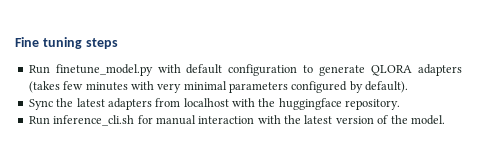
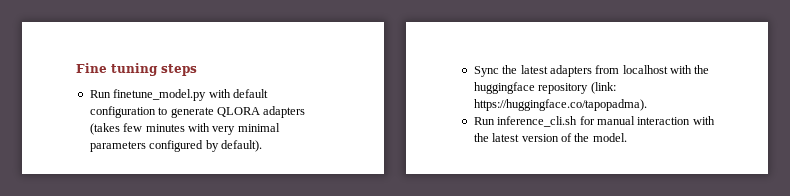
- Sync the latest adapters from localhost with the huggingface repository.
+ Sync the latest adapters from localhost with the huggingface repository (link: https://huggingface.co/tapopadma).

